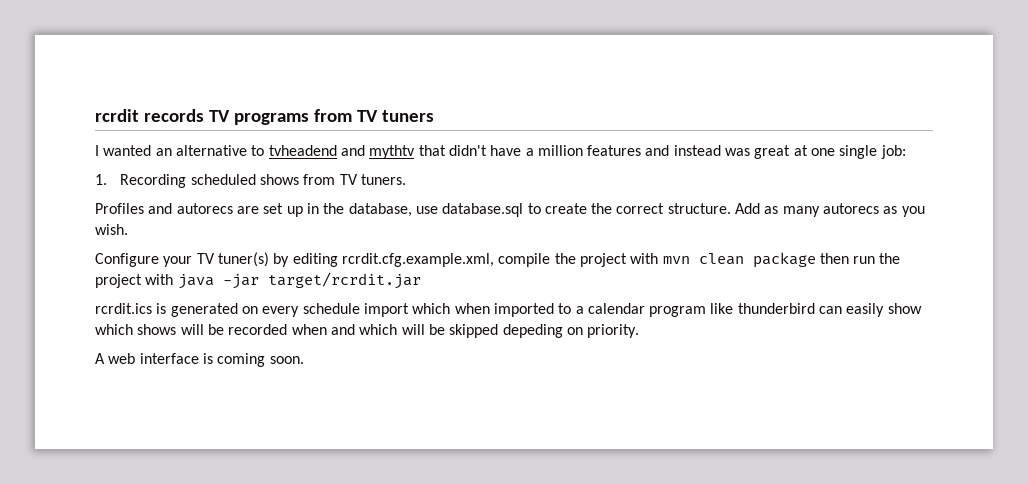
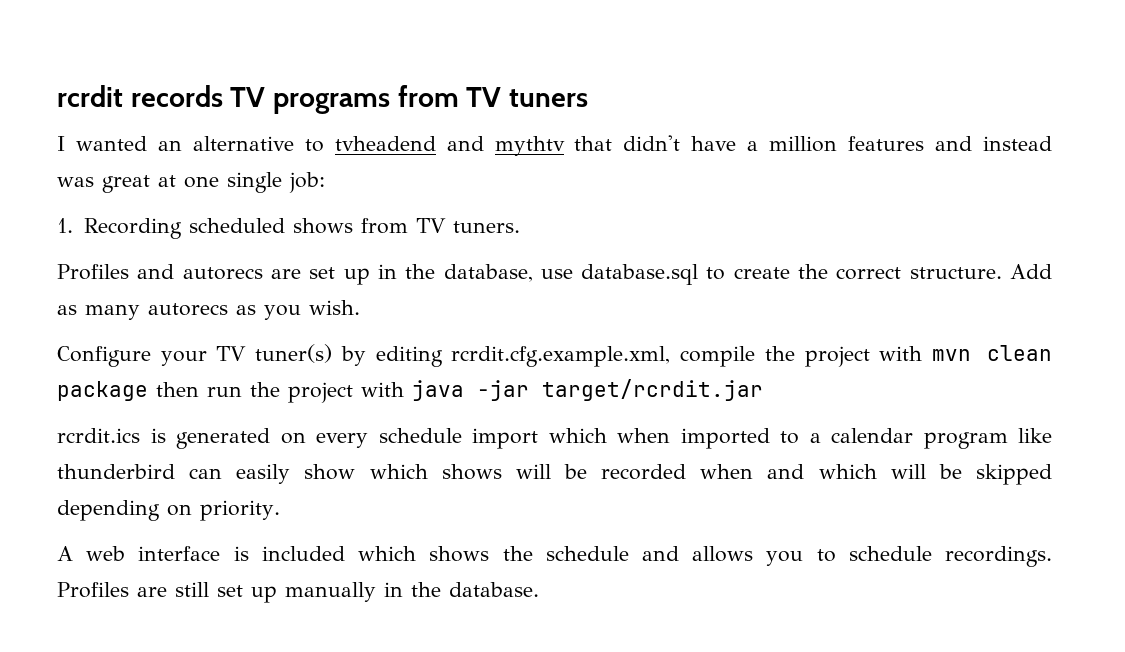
- rcrdit.ics is generated on every schedule import which when imported to a calendar program like thunderbird can easily show which shows will be recorded when and which will be skipped depeding on priority.
+ rcrdit.ics is generated on every schedule import which when imported to a calendar program like thunderbird can easily show which shows will be recorded when and which will be skipped depending on priority.
- A web interface is coming soon.
+ A web interface is included which shows the schedule and allows you to schedule recordings. Profiles are still set up manually in the database.

